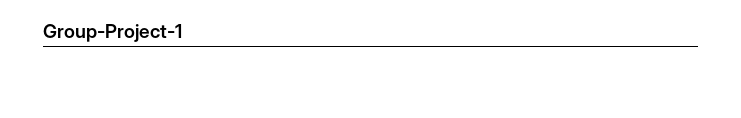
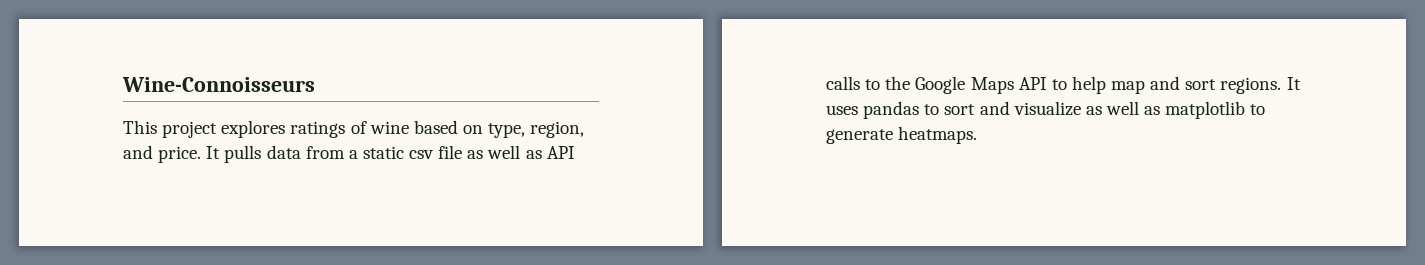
- Group-Project-1
+ Wine-Connoisseurs
+ This project explores ratings of wine based on type, region, and price. It pulls data from a static csv file as well as API calls to the Google Maps API to help map and sort regions. It uses pandas to sort and visualize as well as matplotlib to generate heatmaps.

